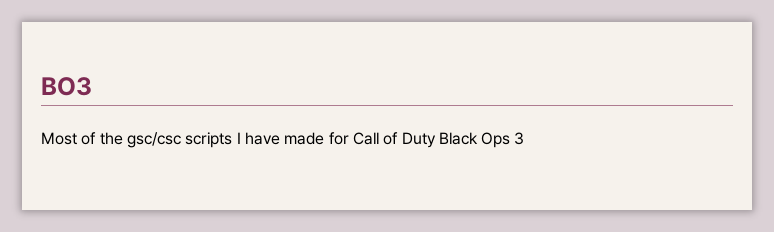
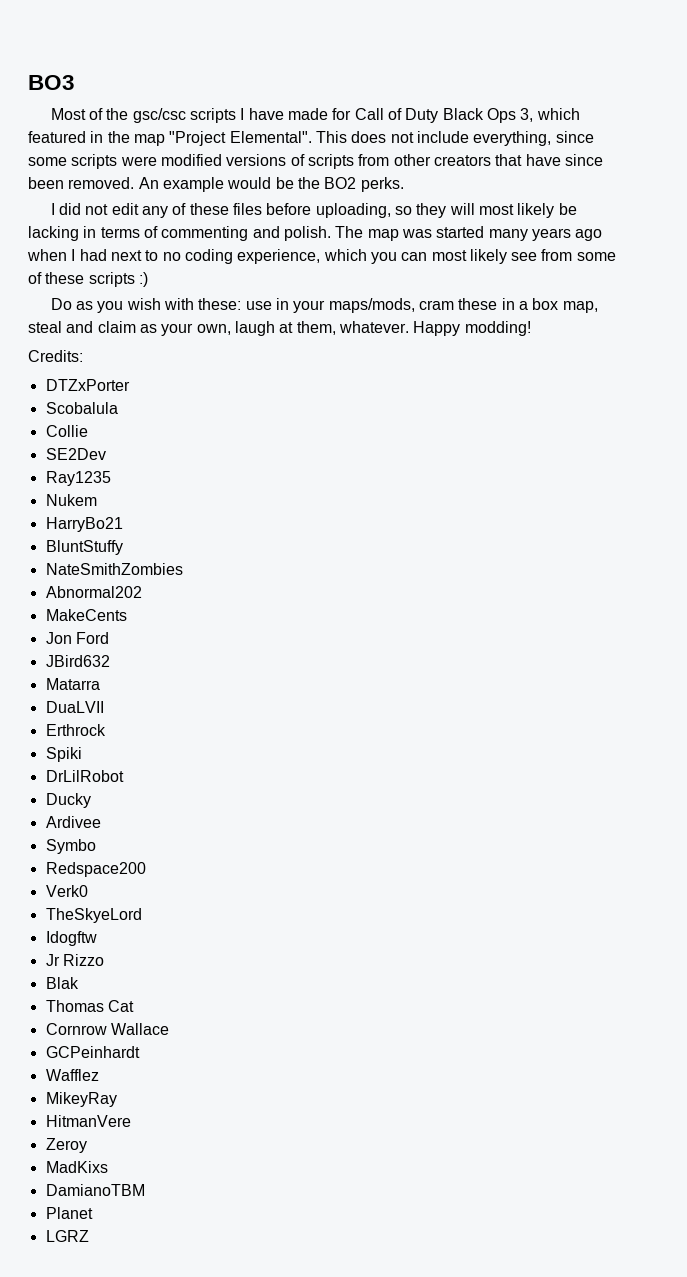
- Most of the gsc/csc scripts I have made for Call of Duty Black Ops 3
+ Most of the gsc/csc scripts I have made for Call of Duty Black Ops 3, which featured in the map "Project Elemental". This does not include everything, since some scripts were modified versions of scripts from other creators that have since been removed. An example would be the BO2 perks.
+ I did not edit any of these files before uploading, so they will most likely be lacking in terms of commenting and polish. The map was started many years ago when I had next to no coding experience, which you can most likely see from some of these scripts :)
+ Do as you wish with these: use in your maps/mods, cram these in a box map, steal and claim as your own, laugh at them, whatever. Happy modding!
+ Credits:
+ DTZxPorter
+ Scobalula
+ Collie
+ SE2Dev
+ Ray1235
+ Nukem
+ HarryBo21
+ BluntStuffy
+ NateSmithZombies
+ Abnormal202
+ MakeCents
+ Jon Ford
+ JBird632
+ Matarra
+ DuaLVII
+ Erthrock
+ Spiki
+ DrLilRobot
+ Ducky
+ Ardivee
+ Symbo
+ Redspace200
+ Verk0
+ TheSkyeLord
+ Idogftw
+ Jr Rizzo
+ Blak
+ Thomas Cat
+ Cornrow Wallace
+ GCPeinhardt
+ Wafflez
+ MikeyRay
+ HitmanVere
+ Zeroy
+ MadKixs
+ DamianoTBM
+ Planet
+ LGRZ

